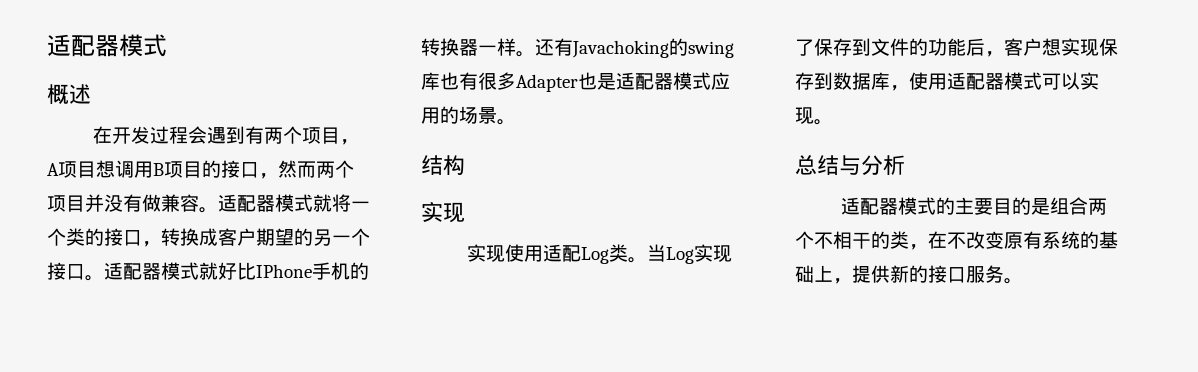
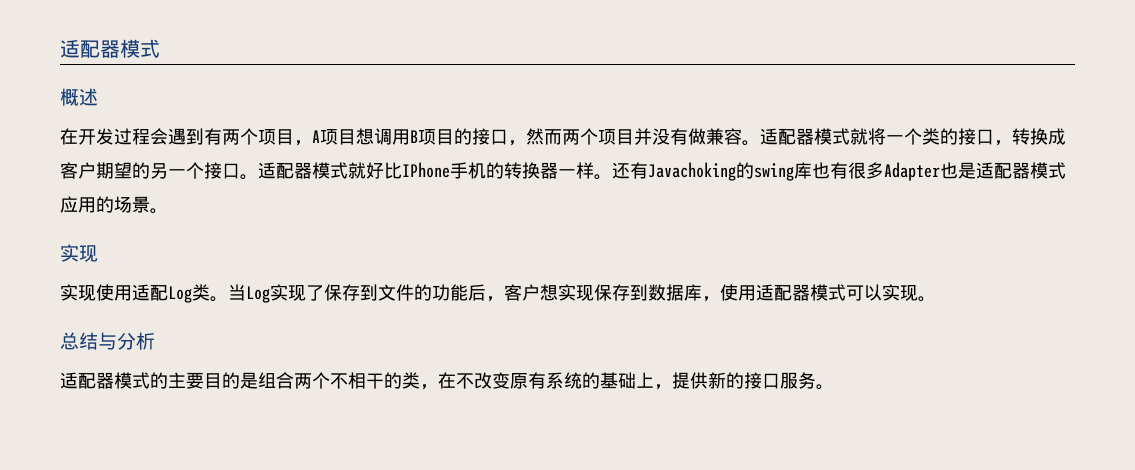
- 结构

